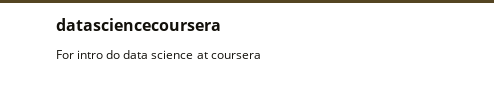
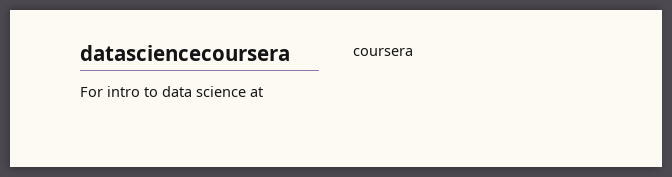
- For intro do data science at coursera
+ For intro to data science at coursera

